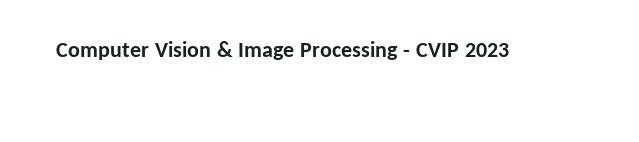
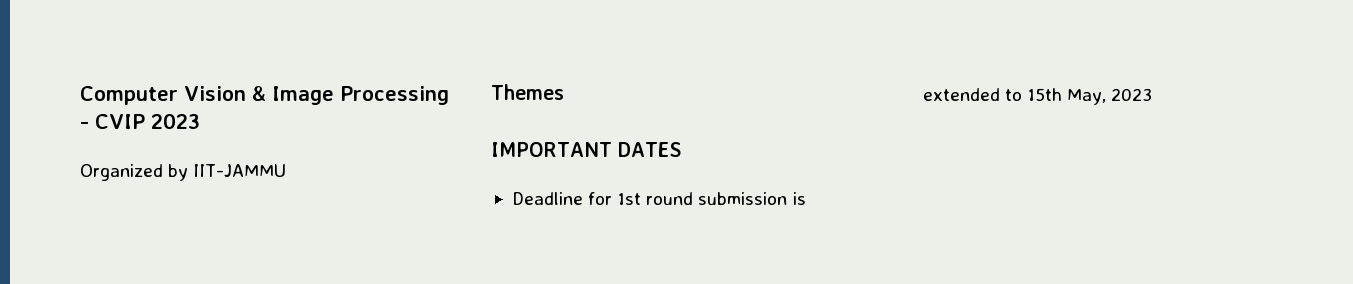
+ Organized by IIT-JAMMU
+ Themes
+ IMPORTANT DATES
+ Deadline for 1st round submission is extended to 15th May, 2023

